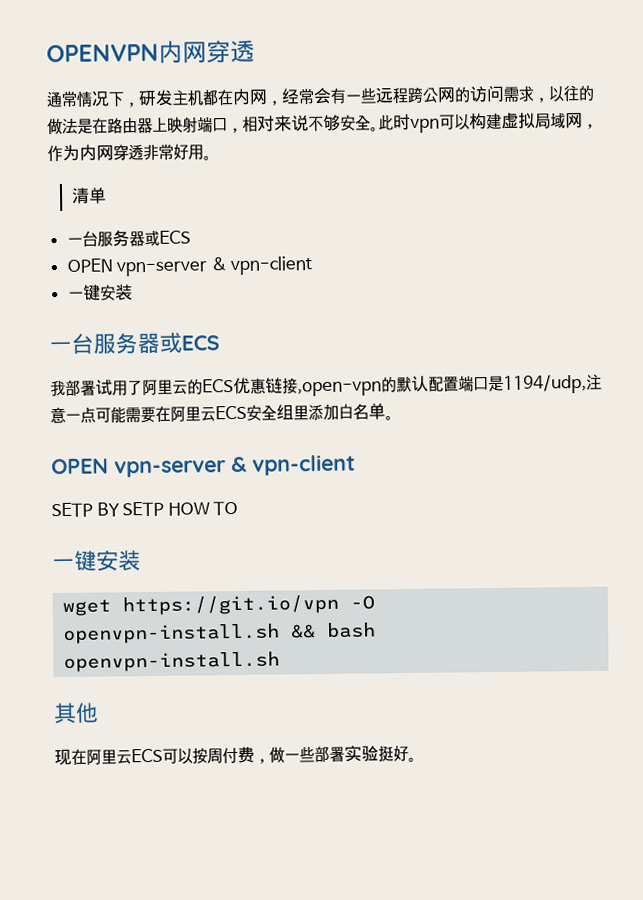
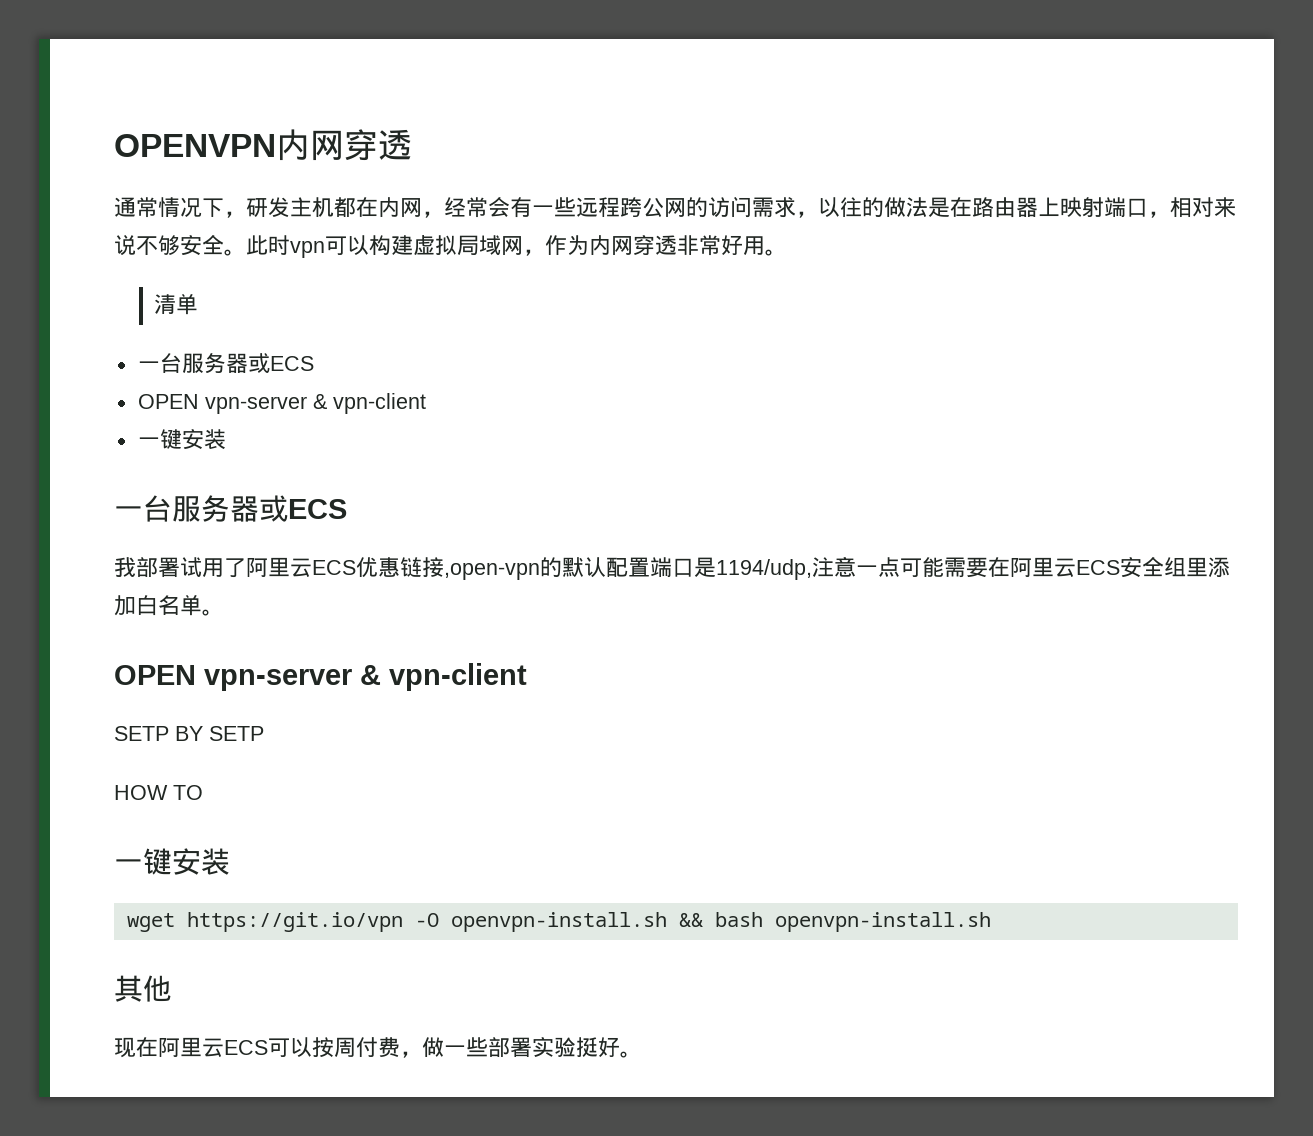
- 我部署试用了阿里云的ECS优惠链接,open-vpn的默认配置端口是1194/udp,注意一点可能需要在阿里云ECS安全组里添加白名单。
+ 我部署试用了阿里云ECS优惠链接,open-vpn的默认配置端口是1194/udp,注意一点可能需要在阿里云ECS安全组里添加白名单。
- SETP BY SETP HOW TO
+ SETP BY SETP
+ HOW TO

